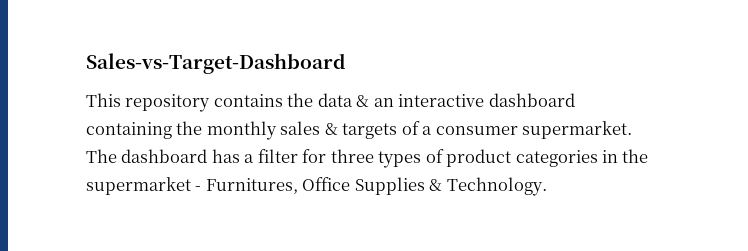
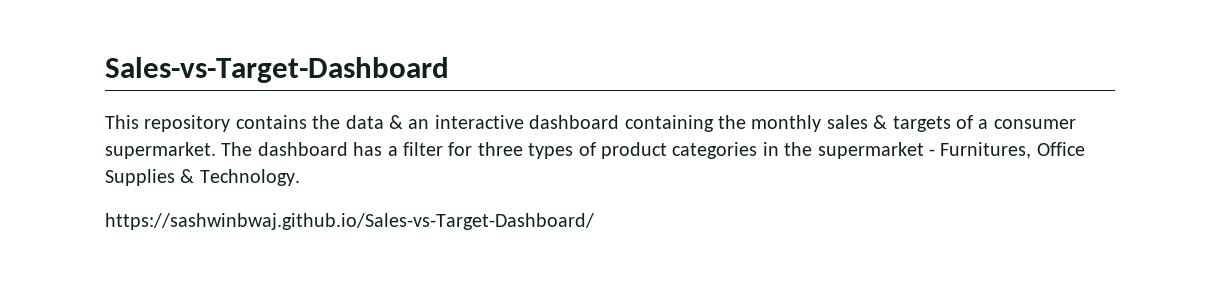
+ https://sashwinbwaj.github.io/Sales-vs-Target-Dashboard/

